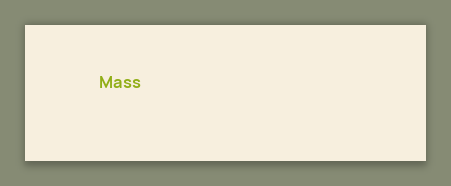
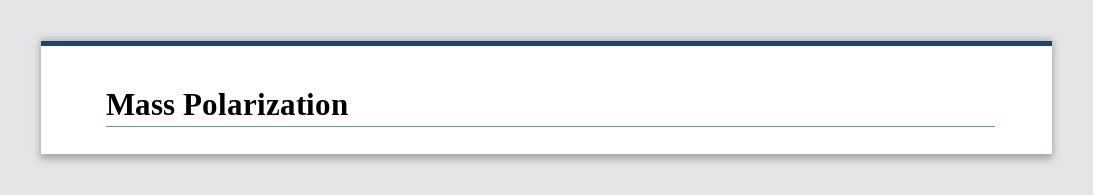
- Mass
+ Mass Polarization

